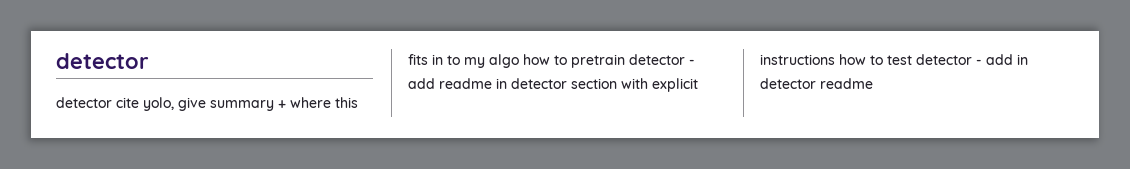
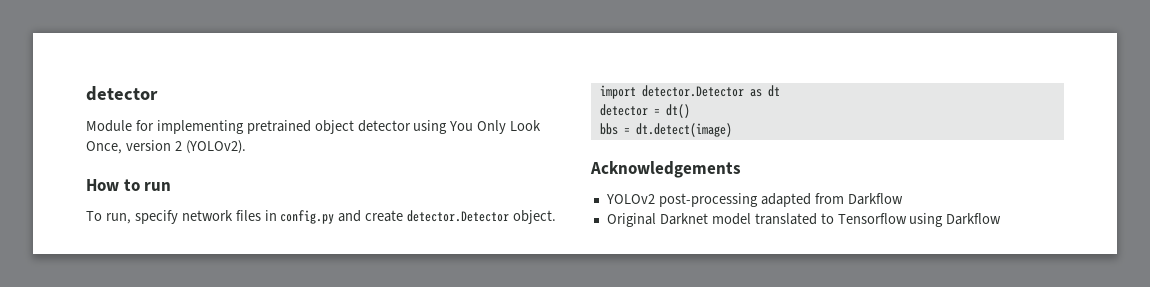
- detector cite yolo, give summary + where this fits in to my algo how to pretrain detector - add readme in detector section with explicit instructions how to test detector - add in detector readme
+ Module for implementing pretrained object detector using You Only Look Once, version 2 (YOLOv2).
+ How to run
+ To run, specify network files in config.py and create detector.Detector object.
+ import detector.Detector as dt
+ detector = dt()
+ bbs = dt.detect(image)
+ Acknowledgements
+ YOLOv2 post-processing adapted from Darkflow
+ Original Darknet model translated to Tensorflow using Darkflow

